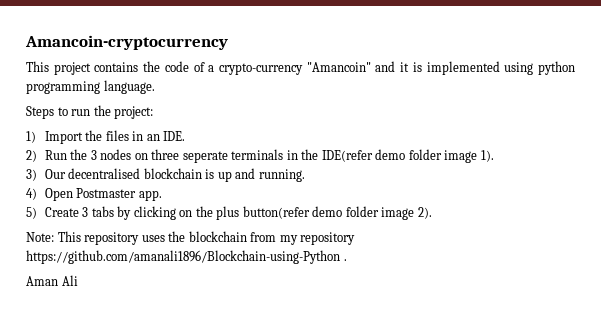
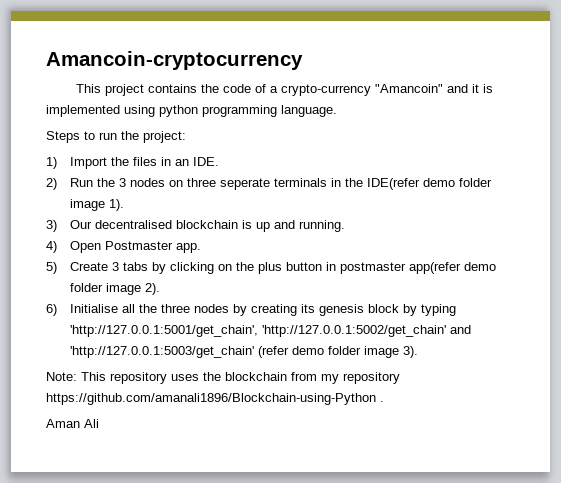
- 5) Create 3 tabs by clicking on the plus button(refer demo folder image 2).
+ 5) Create 3 tabs by clicking on the plus button in postmaster app(refer demo folder image 2).
+ 6) Initialise all the three nodes by creating its genesis block by typing 'http://127.0.0.1:5001/get_chain', 'http://127.0.0.1:5002/get_chain' and 'http://127.0.0.1:5003/get_chain' (refer demo folder image 3).

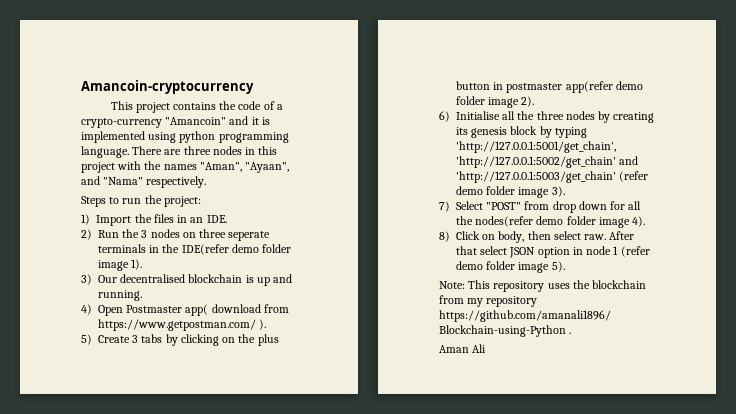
+ There are three nodes in this project with the names "Aman", "Ayaan", and "Nama" respectively.
- 4) Open Postmaster app.
+ 4) Open Postmaster app( download from https://www.getpostman.com/ ).
+ 7) Select "POST" from drop down for all the nodes(refer demo folder image 4).
+ 8) Click on body, then select raw. After that select JSON option in node 1 (refer demo folder image 5).

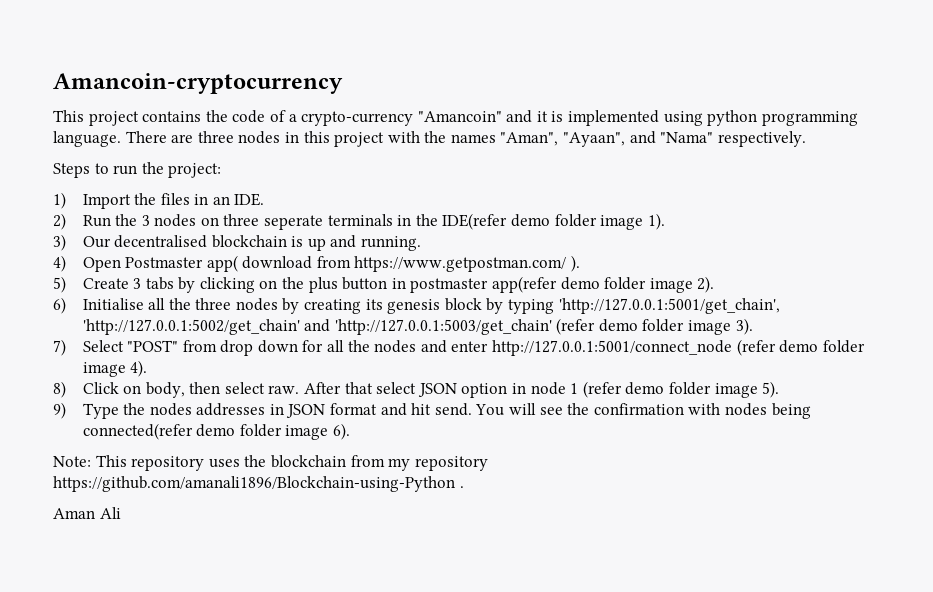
- 7) Select "POST" from drop down for all the nodes(refer demo folder image 4).
+ 7) Select "POST" from drop down for all the nodes and enter http://127.0.0.1:5001/connect_node (refer demo folder image 4).
+ 9) Type the nodes addresses in JSON format and hit send. You will see the confirmation with nodes being connected(refer demo folder image 6).

